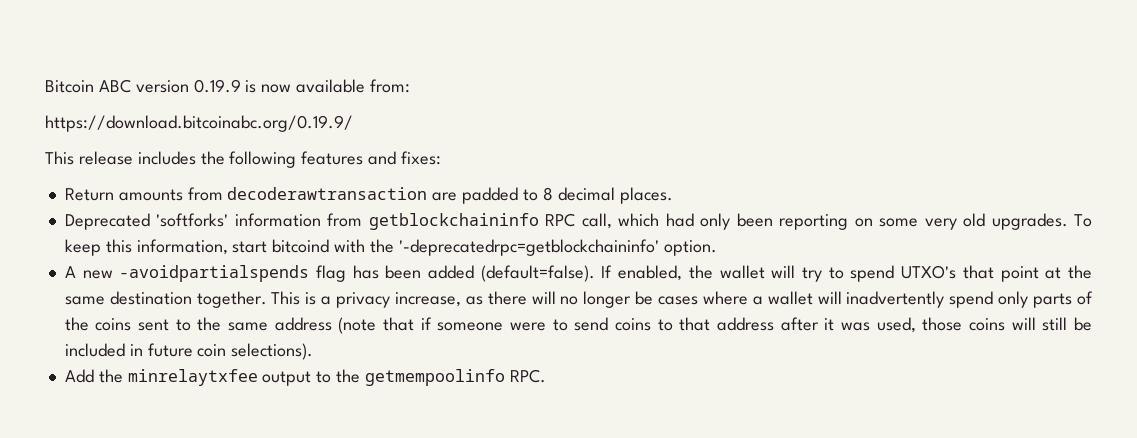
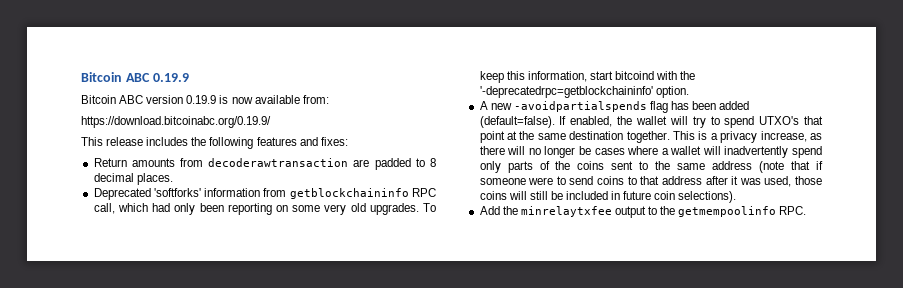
+ Bitcoin ABC 0.19.9

